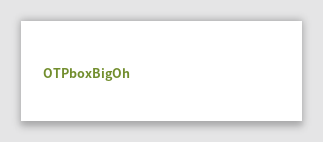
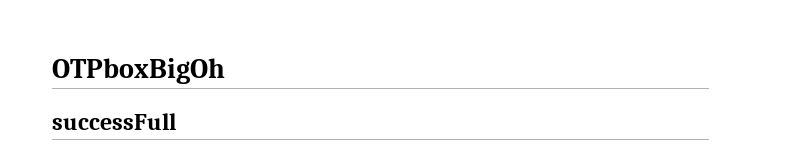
+ successFull

